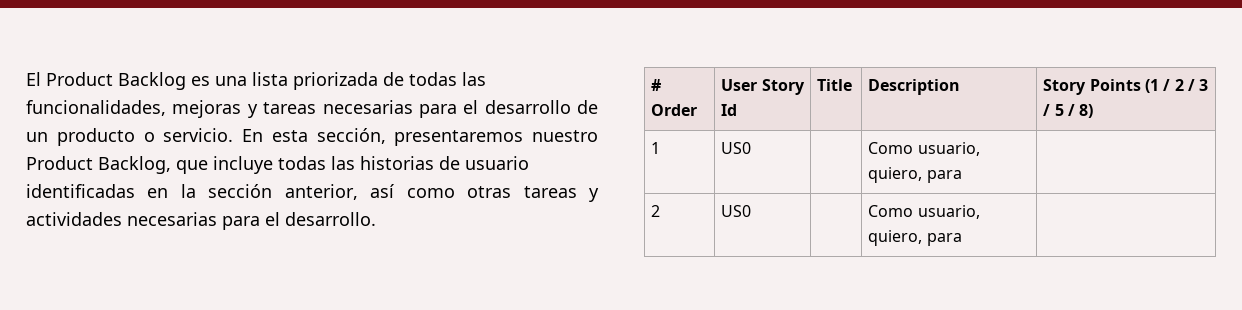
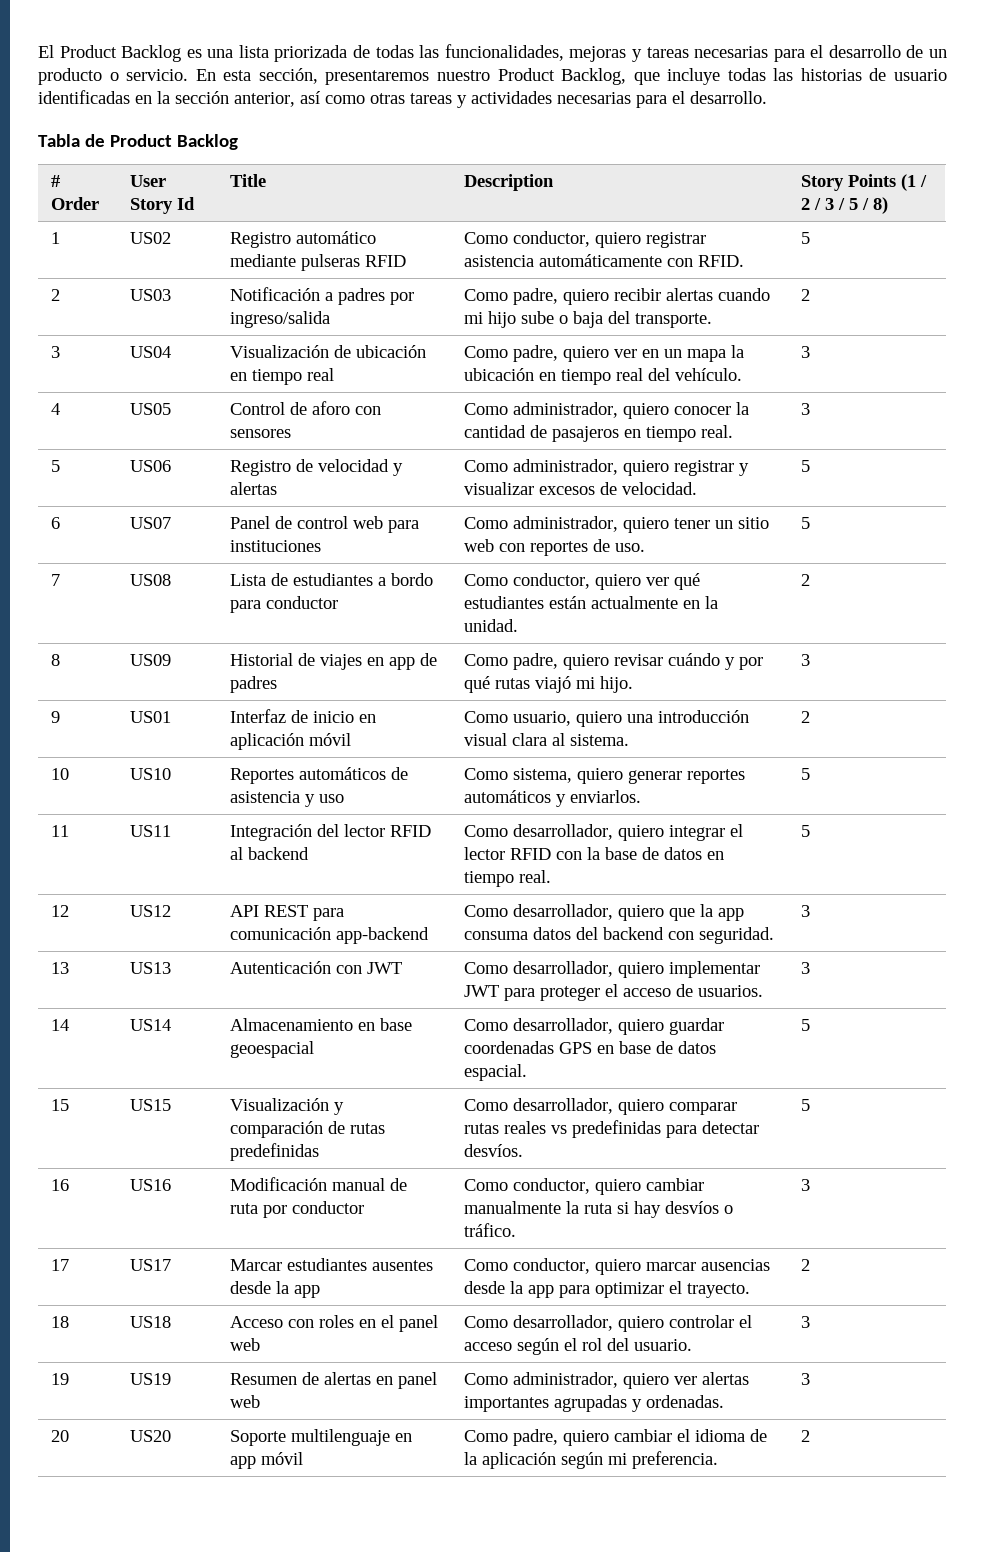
+ Tabla de Product Backlog
- 1 | US0 | | Como usuario, quiero, para |
- 2 | US0 | | Como usuario, quiero, para |
+ 1 | US02 | Registro automático mediante pulseras RFID | Como conductor, quiero registrar asistencia automáticamente con RFID. | 5
+ 2 | US03 | Notificación a padres por ingreso/salida | Como padre, quiero recibir alertas cuando mi hijo sube o baja del transporte. | 2
+ 3 | US04 | Visualización de ubicación en tiempo real | Como padre, quiero ver en un mapa la ubicación en tiempo real del vehículo. | 3
+ 4 | US05 | Control de aforo con sensores | Como administrador, quiero conocer la cantidad de pasajeros en tiempo real. | 3
+ 5 | US06 | Registro de velocidad y alertas | Como administrador, quiero registrar y visualizar excesos de velocidad. | 5
+ 6 | US07 | Panel de control web para instituciones | Como administrador, quiero tener un sitio web con reportes de uso. | 5
+ 7 | US08 | Lista de estudiantes a bordo para conductor | Como conductor, quiero ver qué estudiantes están actualmente en la unidad. | 2
+ 8 | US09 | Historial de viajes en app de padres | Como padre, quiero revisar cuándo y por qué rutas viajó mi hijo. | 3
+ 9 | US01 | Interfaz de inicio en aplicación móvil | Como usuario, quiero una introducción visual clara al sistema. | 2
+ 10 | US10 | Reportes automáticos de asistencia y uso | Como sistema, quiero generar reportes automáticos y enviarlos. | 5
+ 11 | US11 | Integración del lector RFID al backend | Como desarrollador, quiero integrar el lector RFID con la base de datos en tiempo real. | 5
+ 12 | US12 | API REST para comunicación app-backend | Como desarrollador, quiero que la app consuma datos del backend con seguridad. | 3
+ 13 | US13 | Autenticación con JWT | Como desarrollador, quiero implementar JWT para proteger el acceso de usuarios. | 3
+ 14 | US14 | Almacenamiento en base geoespacial | Como desarrollador, quiero guardar coordenadas GPS en base de datos espacial. | 5
+ 15 | US15 | Visualización y comparación de rutas predefinidas | Como desarrollador, quiero comparar rutas reales vs predefinidas para detectar desvíos. | 5
+ 16 | US16 | Modificación manual de ruta por conductor | Como conductor, quiero cambiar manualmente la ruta si hay desvíos o tráfico. | 3
+ 17 | US17 | Marcar estudiantes ausentes desde la app | Como conductor, quiero marcar ausencias desde la app para optimizar el trayecto. | 2
+ 18 | US18 | Acceso con roles en el panel web | Como desarrollador, quiero controlar el acceso según el rol del usuario. | 3
+ 19 | US19 | Resumen de alertas en panel web | Como administrador, quiero ver alertas importantes agrupadas y ordenadas. | 3
+ 20 | US20 | Soporte multilenguaje en app móvil | Como padre, quiero cambiar el idioma de la aplicación según mi preferencia. | 2

